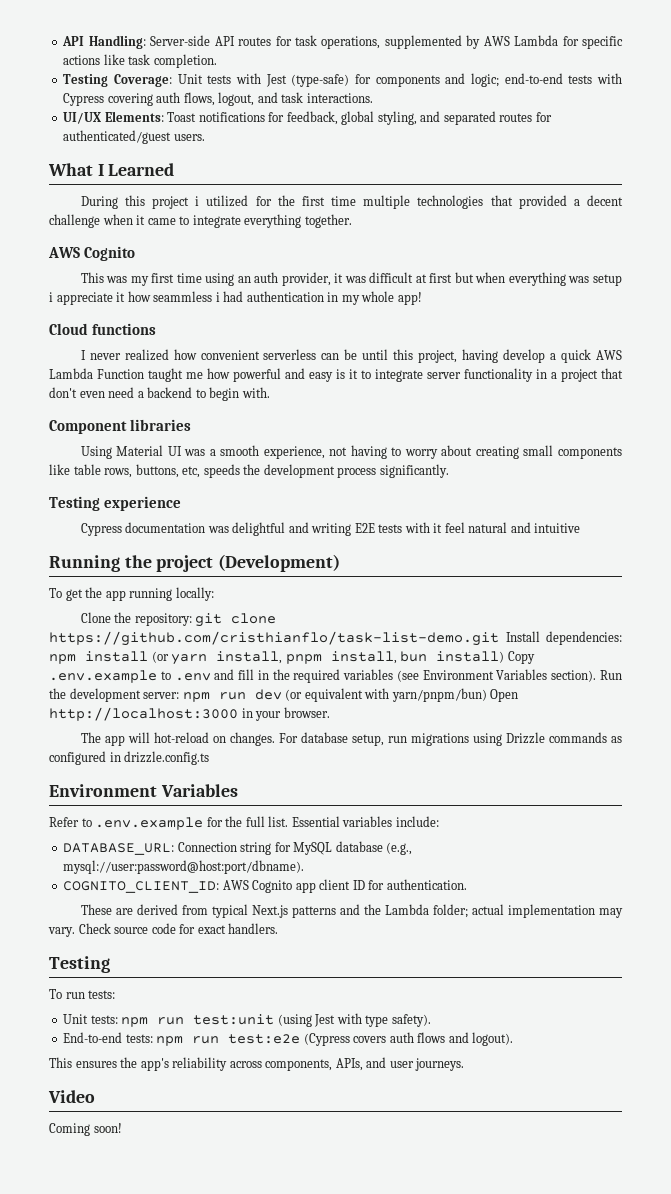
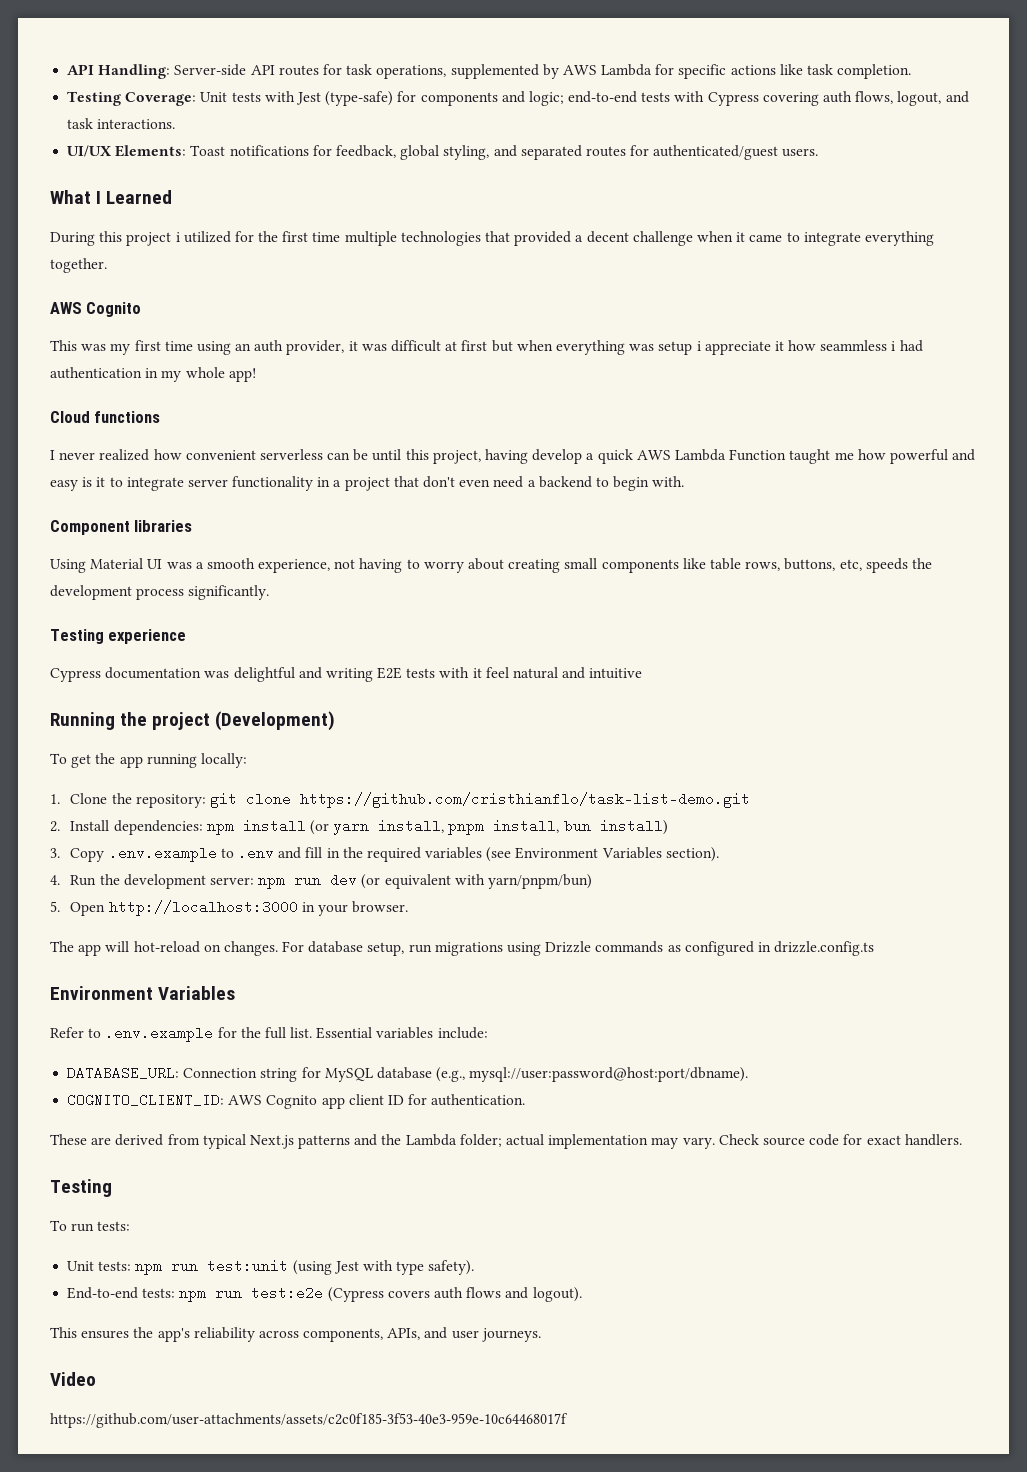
- Clone the repository: git clone https://github.com/cristhianflo/task-list-demo.git Install dependencies: npm install (or yarn install, pnpm install, bun install) Copy .env.example to .env and fill in the required variables (see Environment Variables section). Run the development server: npm run dev (or equivalent with yarn/pnpm/bun) Open http://localhost:3000 in your browser.
+ 1. Clone the repository: git clone https://github.com/cristhianflo/task-list-demo.git
+ 2. Install dependencies: npm install (or yarn install, pnpm install, bun install)
+ 3. Copy .env.example to .env and fill in the required variables (see Environment Variables section).
+ 4. Run the development server: npm run dev (or equivalent with yarn/pnpm/bun)
+ 5. Open http://localhost:3000 in your browser.
- Coming soon!
+ https://github.com/user-attachments/assets/c2c0f185-3f53-40e3-959e-10c64468017f

